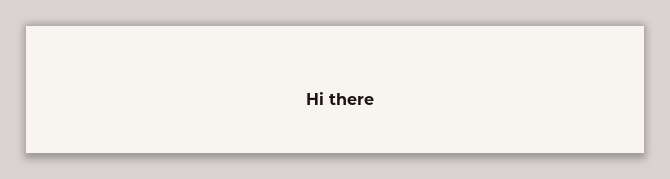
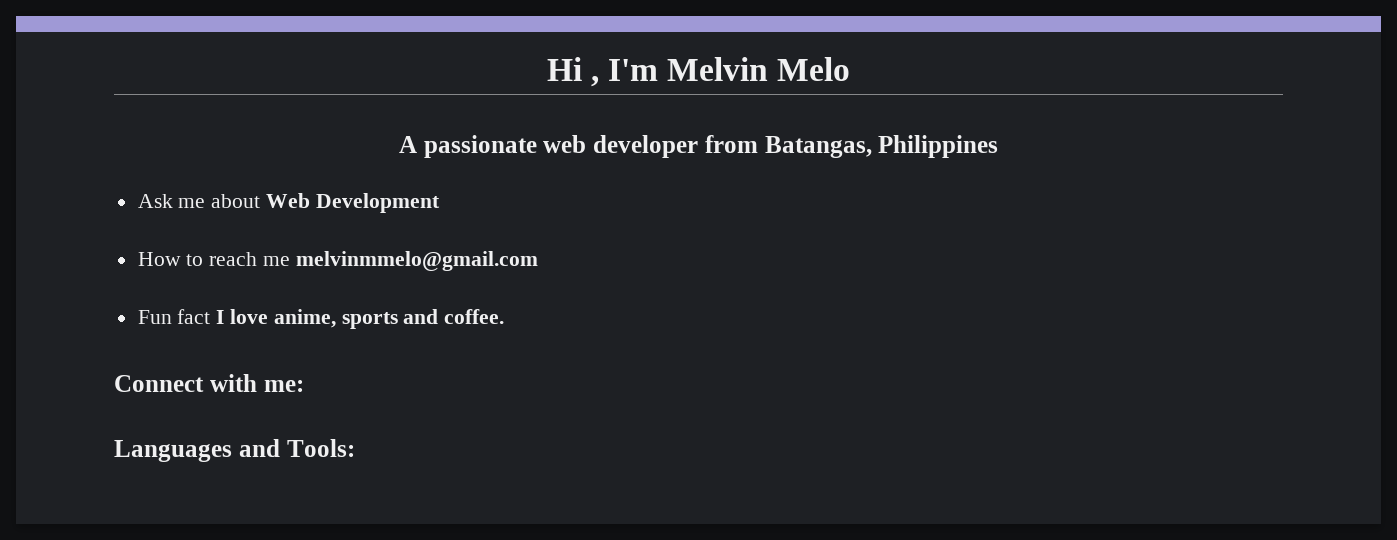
- Hi there
+ Hi , I'm Melvin Melo
+ A passionate web developer from Batangas, Philippines
+ Ask me about Web Development
+ How to reach me melvinmmelo@gmail.com
+ Fun fact I love anime, sports and coffee.
+ Connect with me:
+ Languages and Tools:

